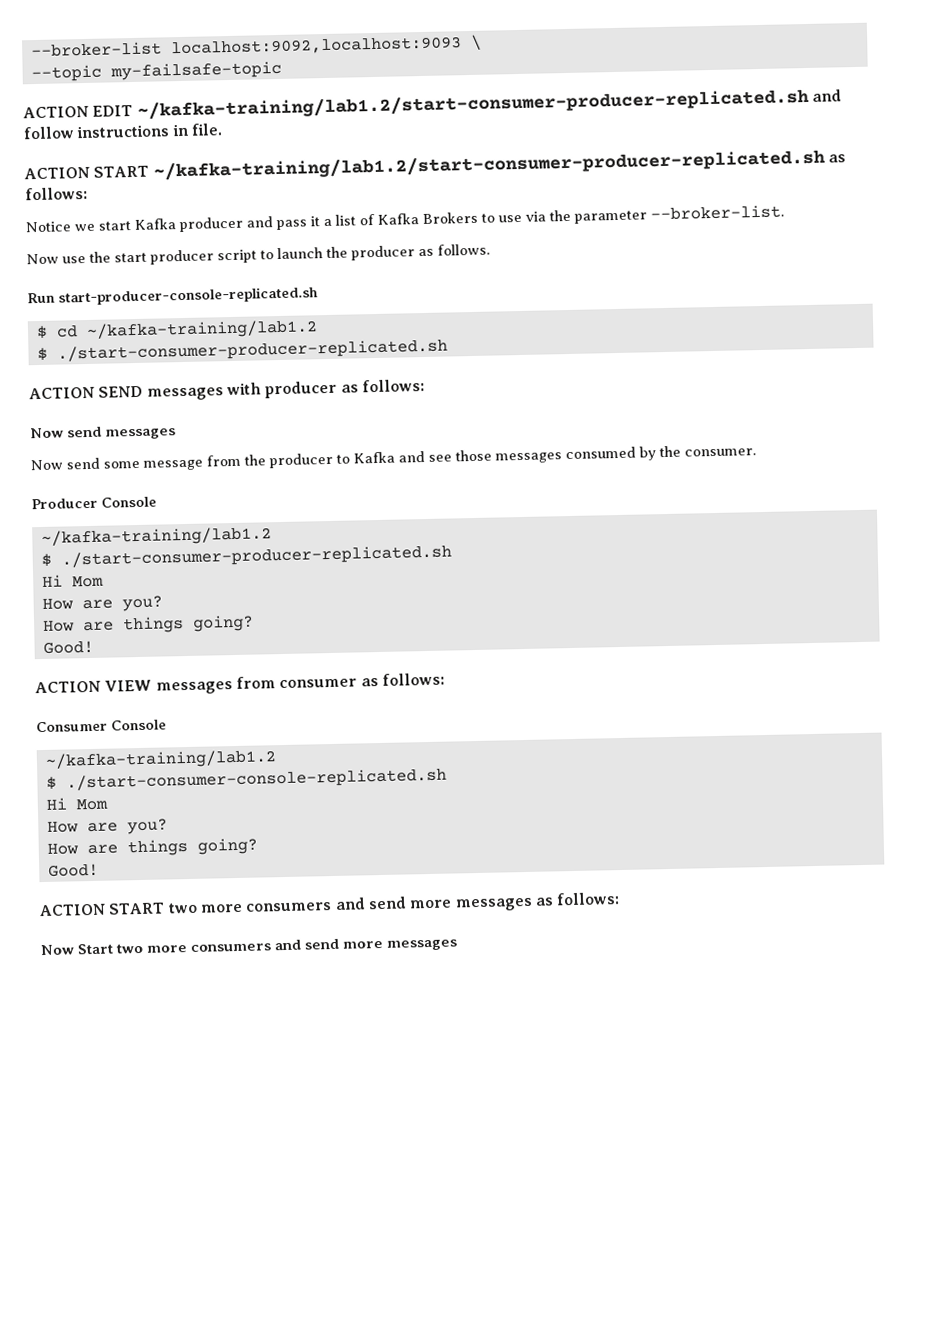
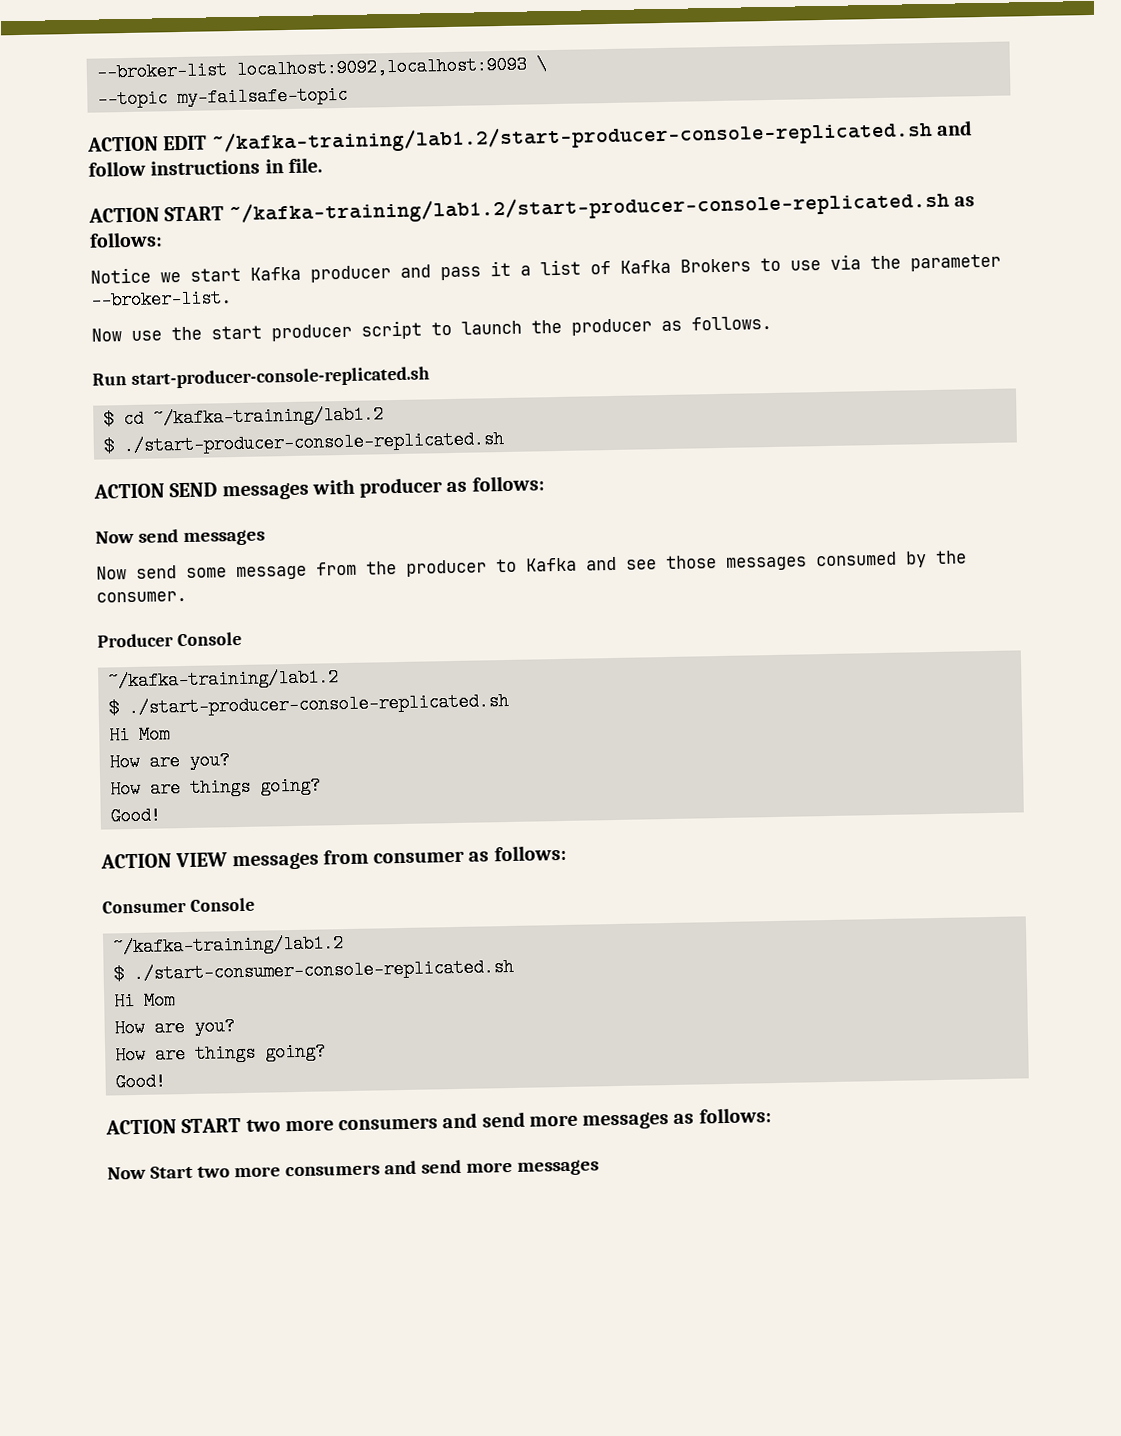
- ACTION EDIT ~/kafka-training/lab1.2/start-consumer-producer-replicated.sh and follow instructions in file.
+ ACTION EDIT ~/kafka-training/lab1.2/start-producer-console-replicated.sh and follow instructions in file.
- ACTION START ~/kafka-training/lab1.2/start-consumer-producer-replicated.sh as follows:
+ ACTION START ~/kafka-training/lab1.2/start-producer-console-replicated.sh as follows:
  $ cd ~/kafka-training/lab1.2
- $ ./start-consumer-producer-replicated.sh
+ $ ./start-producer-console-replicated.sh
  Producer Console
  ~/kafka-training/lab1.2
- $ ./start-consumer-producer-replicated.sh
+ $ ./start-producer-console-replicated.sh

